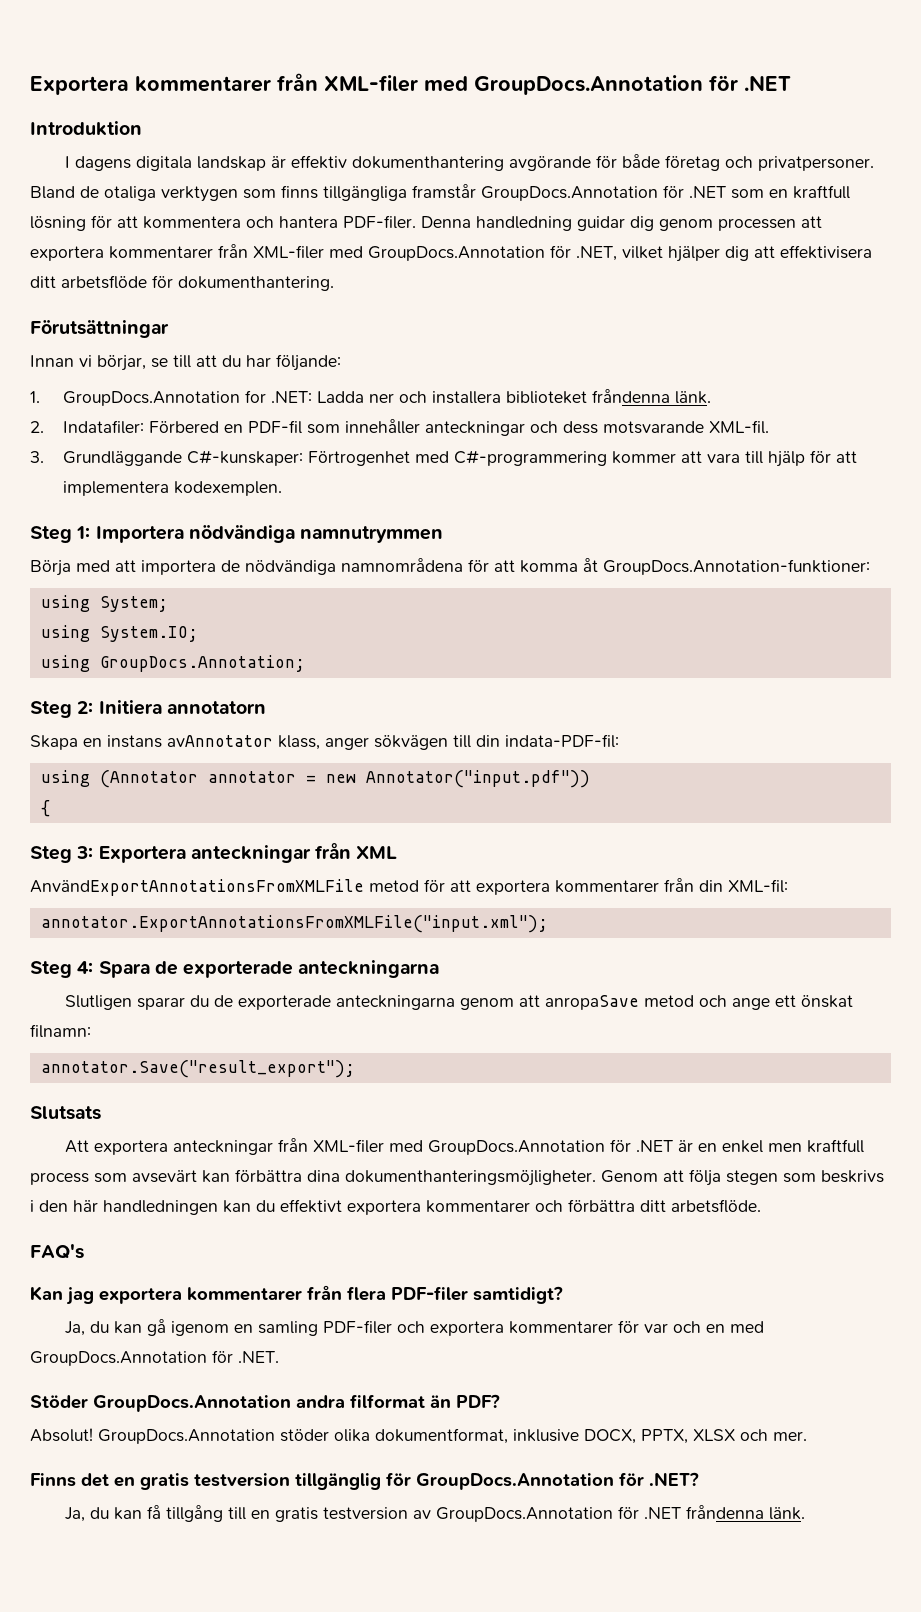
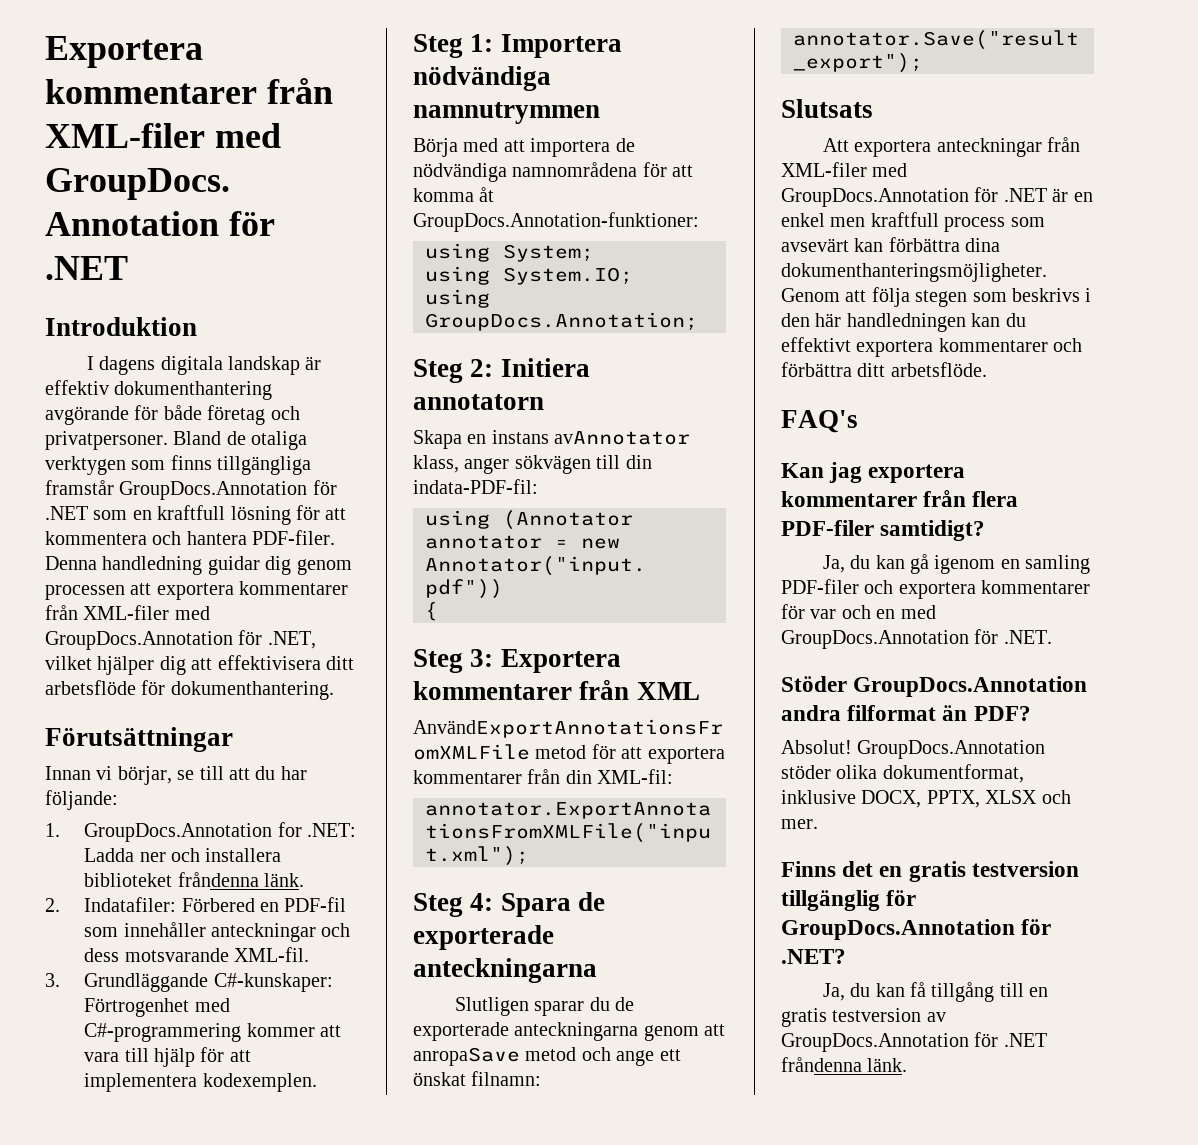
- Steg 3: Exportera anteckningar från XML
+ Steg 3: Exportera kommentarer från XML

